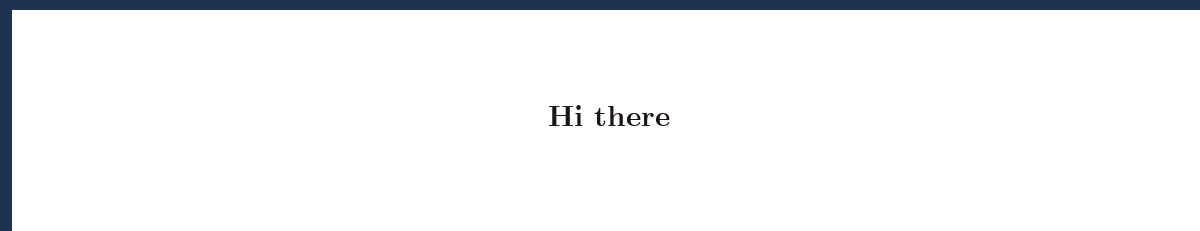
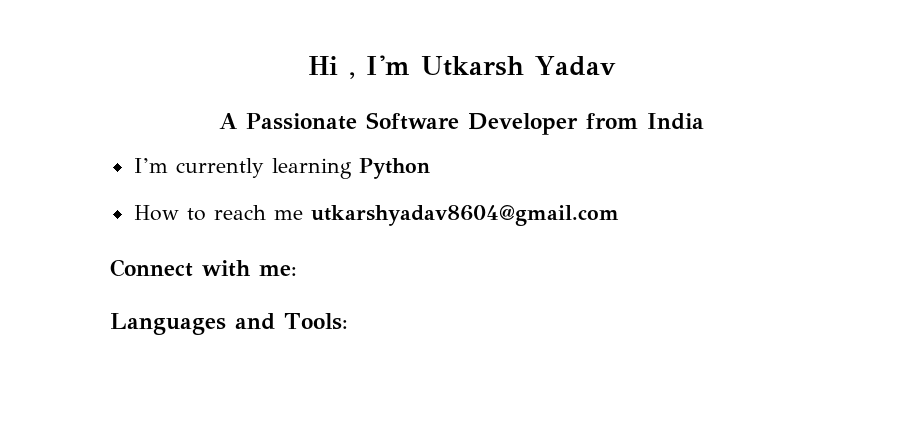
- Hi there
+ Hi , I'm Utkarsh Yadav
+ A Passionate Software Developer from India
+ I’m currently learning Python
+ How to reach me utkarshyadav8604@gmail.com
+ Connect with me:
+ Languages and Tools:

